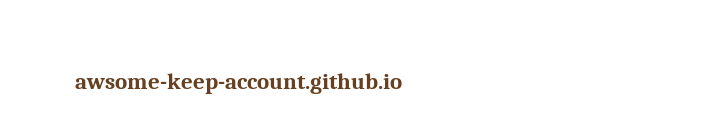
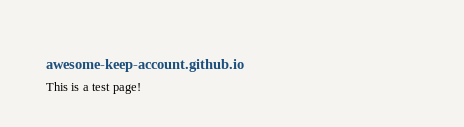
- awsome-keep-account.github.io
+ awesome-keep-account.github.io
+ This is a test page!

